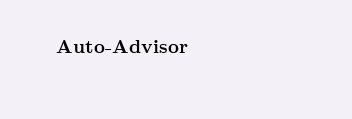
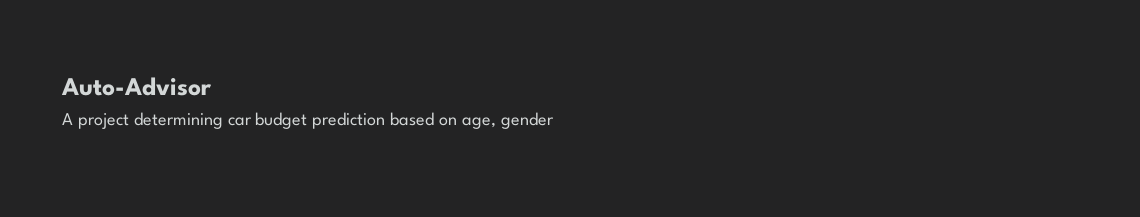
+ A project determining car budget prediction based on age, gender

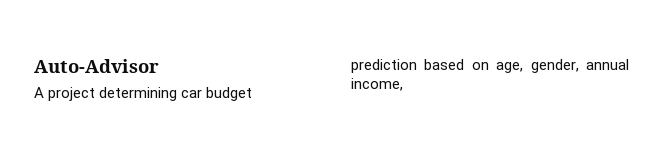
- A project determining car budget prediction based on age, gender
+ A project determining car budget prediction based on age, gender, annual income,

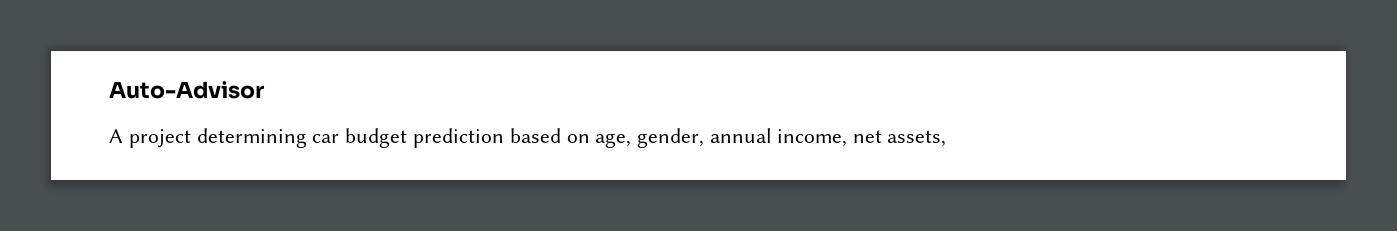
- A project determining car budget prediction based on age, gender, annual income,
+ A project determining car budget prediction based on age, gender, annual income, net assets,

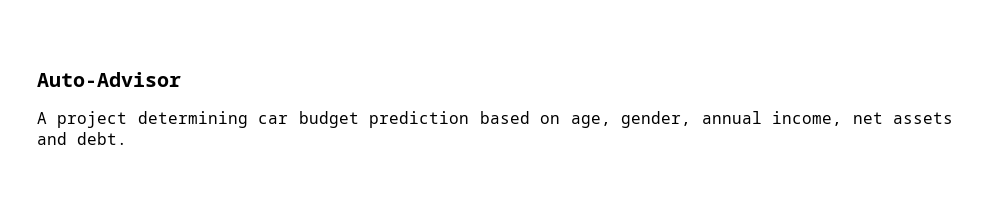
- A project determining car budget prediction based on age, gender, annual income, net assets,
+ A project determining car budget prediction based on age, gender, annual income, net assets and debt.

